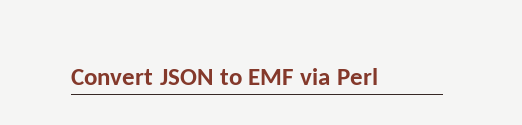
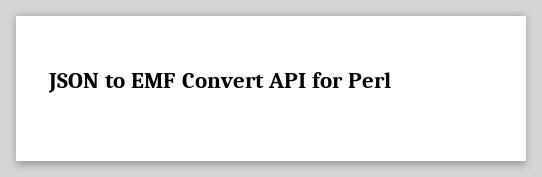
- Convert JSON to EMF via Perl
+ JSON to EMF Convert API for Perl

